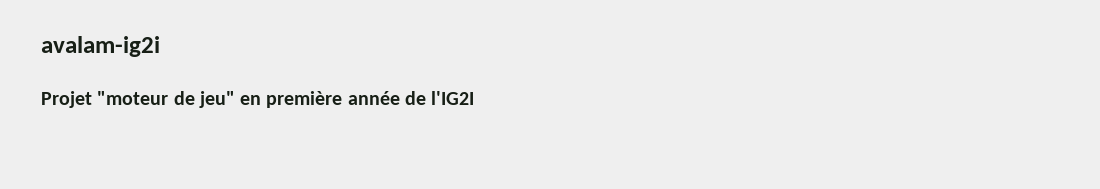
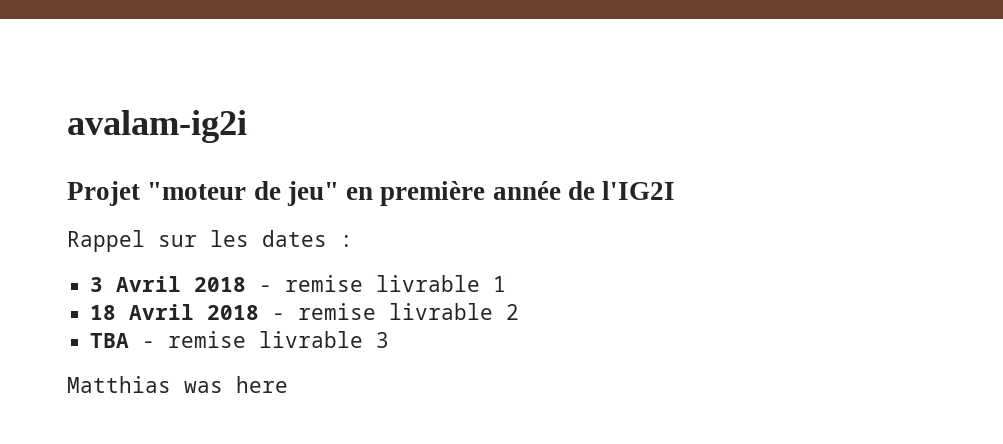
+ Rappel sur les dates :
+ 3 Avril 2018 - remise livrable 1
+ 18 Avril 2018 - remise livrable 2
+ TBA - remise livrable 3
+ Matthias was here

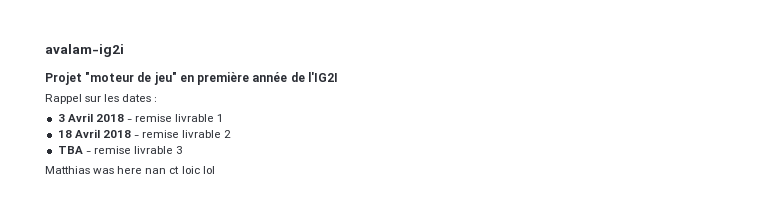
- Matthias was here
+ Matthias was here nan ct loic lol

